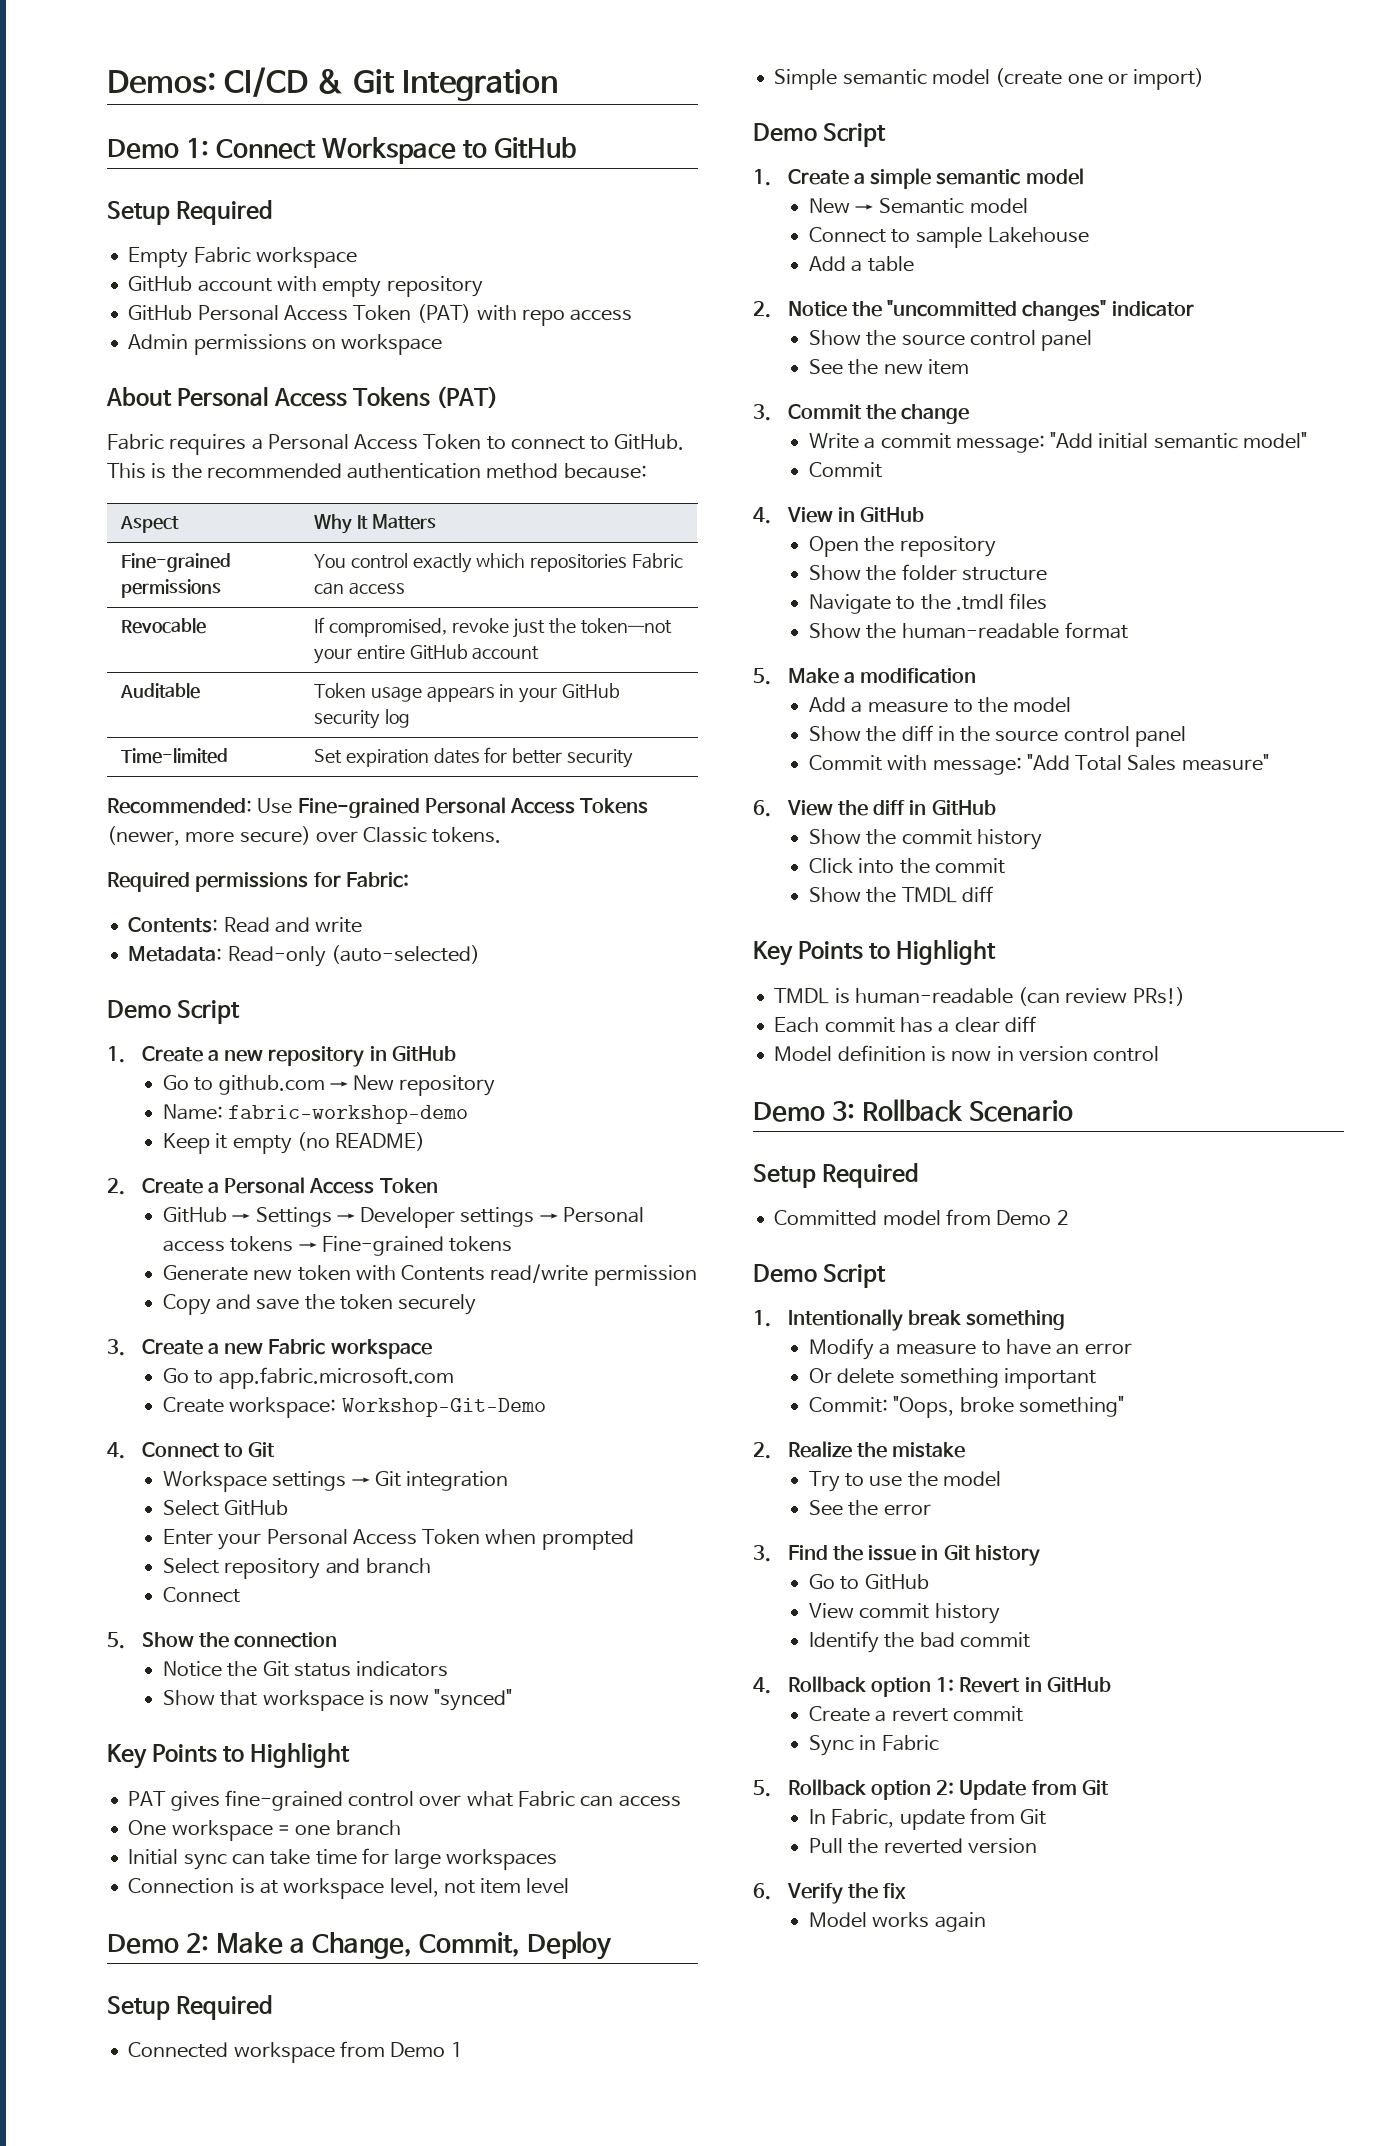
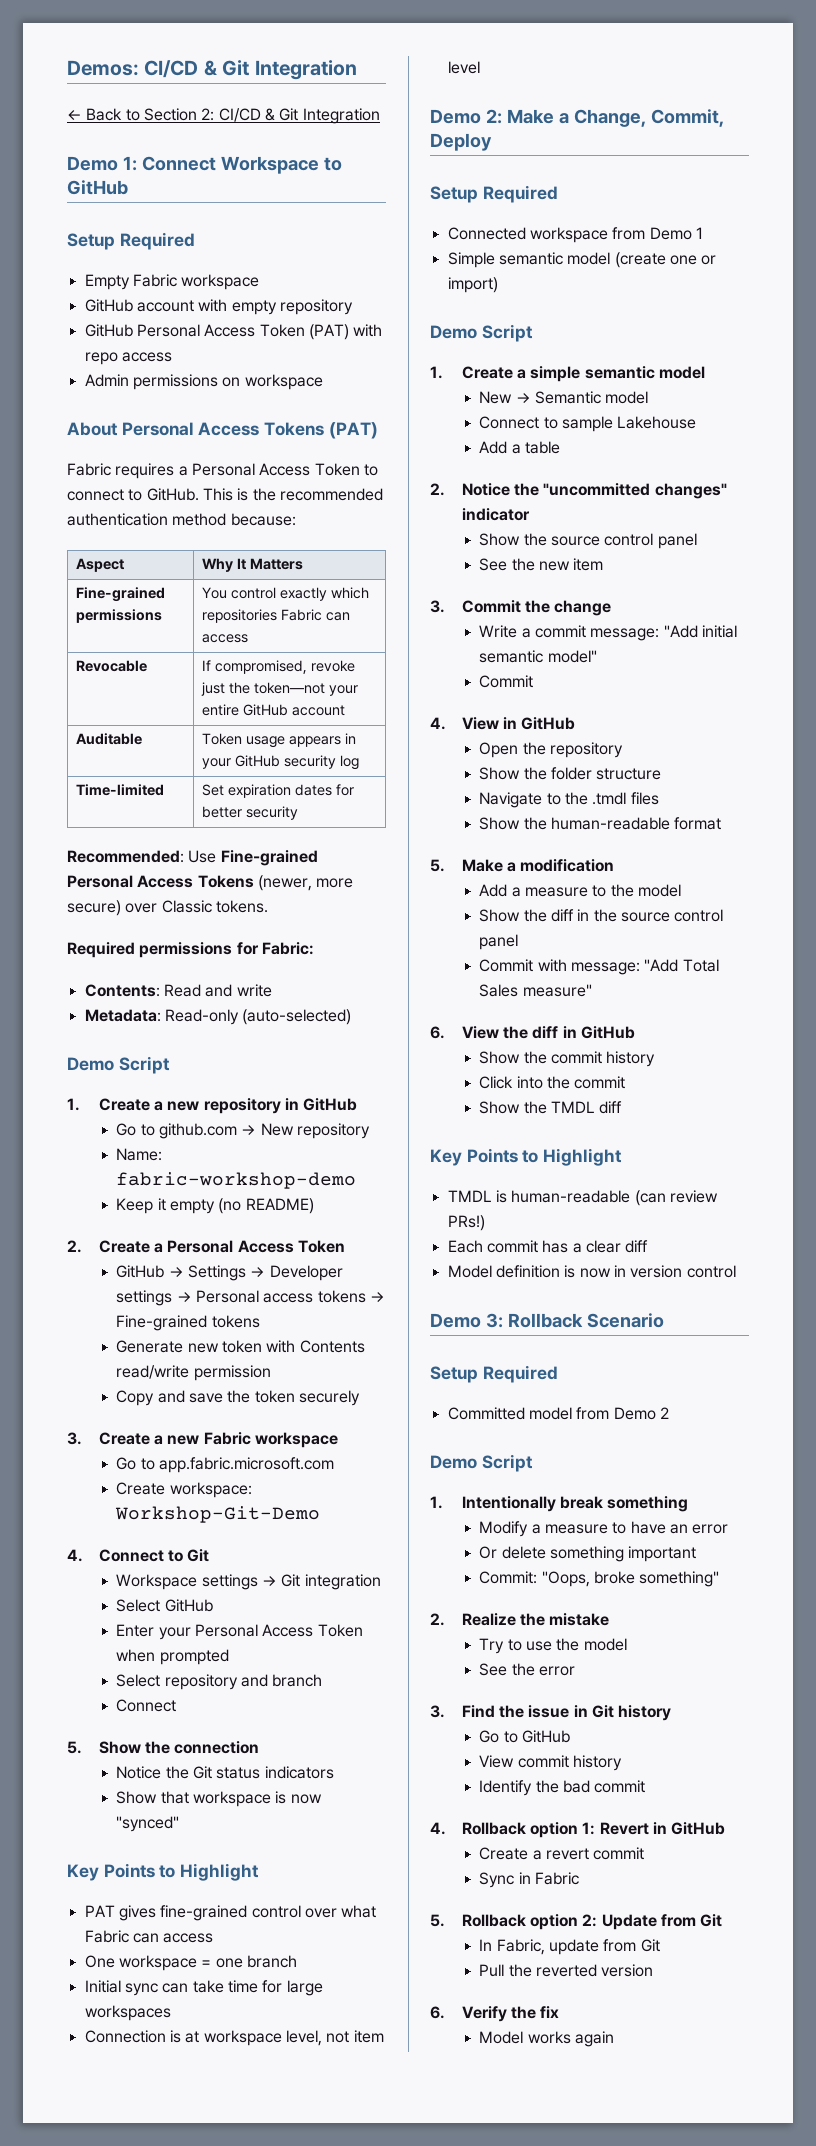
+ ← Back to Section 2: CI/CD & Git Integration

